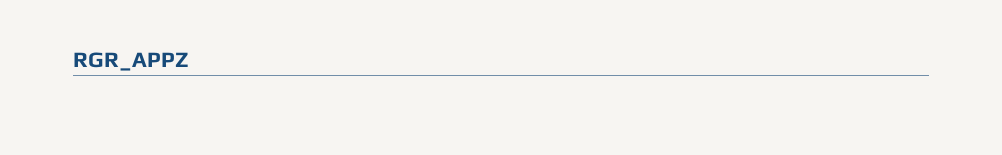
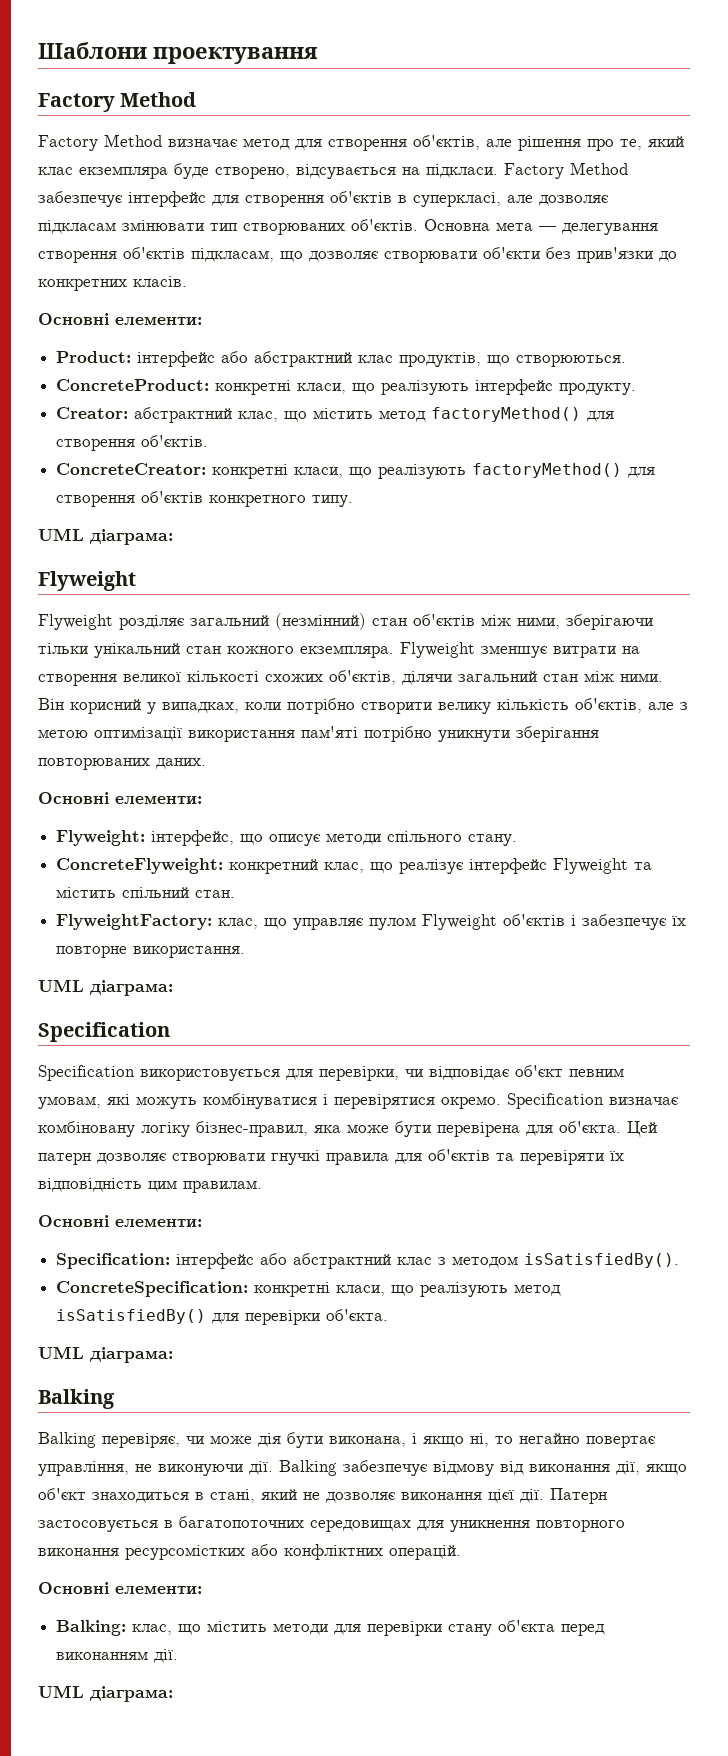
- RGR_APPZ
+ Шаблони проектування
+ Factory Method
+ Factory Method визначає метод для створення об'єктів, але рішення про те, який клас екземпляра буде створено, відсувається на підкласи. Factory Method забезпечує інтерфейс для створення об'єктів в суперкласі, але дозволяє підкласам змінювати тип створюваних об'єктів. Основна мета — делегування створення об'єктів підкласам, що дозволяє створювати об'єкти без прив'язки до конкретних класів.
+ Основні елементи:
+ Product: інтерфейс або абстрактний клас продуктів, що створюються.
+ ConcreteProduct: конкретні класи, що реалізують інтерфейс продукту.
+ Creator: абстрактний клас, що містить метод factoryMethod() для створення об'єктів.
+ ConcreteCreator: конкретні класи, що реалізують factoryMethod() для створення об'єктів конкретного типу.
+ UML діаграма:
+ Flyweight
+ Flyweight розділяє загальний (незмінний) стан об'єктів між ними, зберігаючи тільки унікальний стан кожного екземпляра. Flyweight зменшує витрати на створення великої кількості схожих об'єктів, ділячи загальний стан між ними. Він корисний у випадках, коли потрібно створити велику кількість об'єктів, але з метою оптимізації використання пам'яті потрібно уникнути зберігання повторюваних даних.
+ Основні елементи:
+ Flyweight: інтерфейс, що описує методи спільного стану.
+ ConcreteFlyweight: конкретний клас, що реалізує інтерфейс Flyweight та містить спільний стан.
+ FlyweightFactory: клас, що управляє пулом Flyweight об'єктів і забезпечує їх повторне використання.
+ UML діаграма:
+ Specification
+ Specification використовується для перевірки, чи відповідає об'єкт певним умовам, які можуть комбінуватися і перевірятися окремо. Specification визначає комбіновану логіку бізнес-правил, яка може бути перевірена для об'єкта. Цей патерн дозволяє створювати гнучкі правила для об'єктів та перевіряти їх відповідність цим правилам.
+ Основні елементи:
+ Specification: інтерфейс або абстрактний клас з методом isSatisfiedBy().
+ ConcreteSpecification: конкретні класи, що реалізують метод isSatisfiedBy() для перевірки об'єкта.
+ UML діаграма:
+ Balking
+ Balking перевіряє, чи може дія бути виконана, і якщо ні, то негайно повертає управління, не виконуючи дії. Balking забезпечує відмову від виконання дії, якщо об'єкт знаходиться в стані, який не дозволяє виконання цієї дії. Патерн застосовується в багатопоточних середовищах для уникнення повторного виконання ресурсомістких або конфліктних операцій.
+ Основні елементи:
+ Balking: клас, що містить методи для перевірки стану об'єкта перед виконанням дії.
+ UML діаграма:

